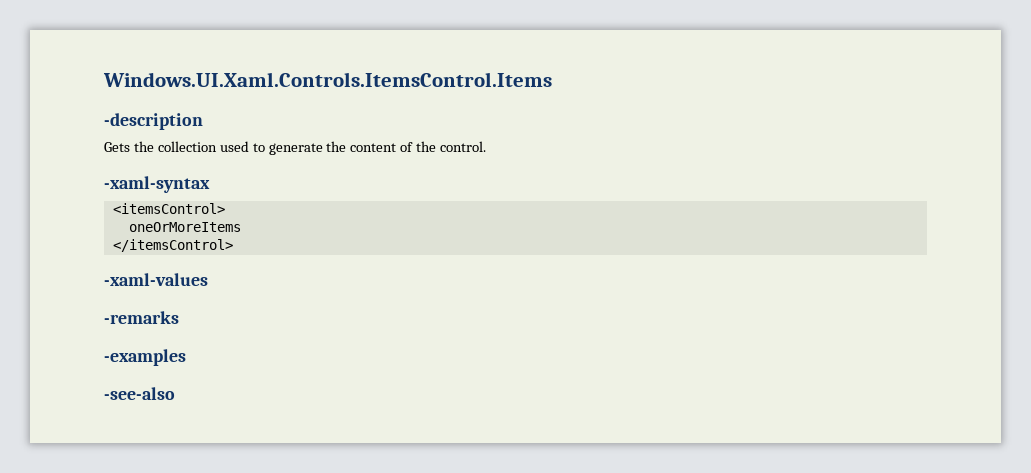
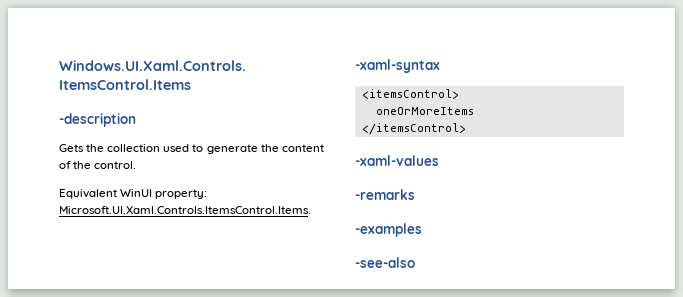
+ Equivalent WinUI property: Microsoft.UI.Xaml.Controls.ItemsControl.Items.

